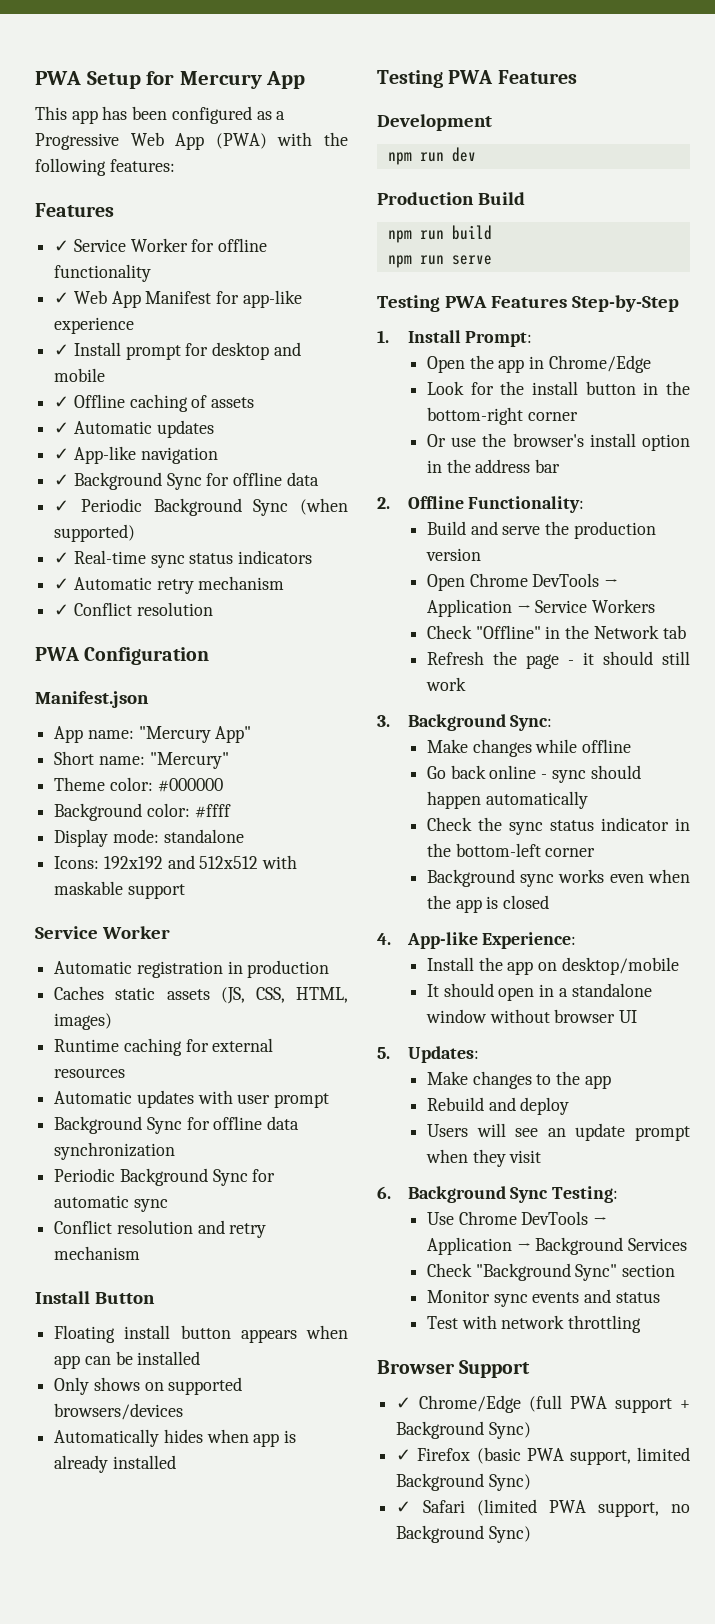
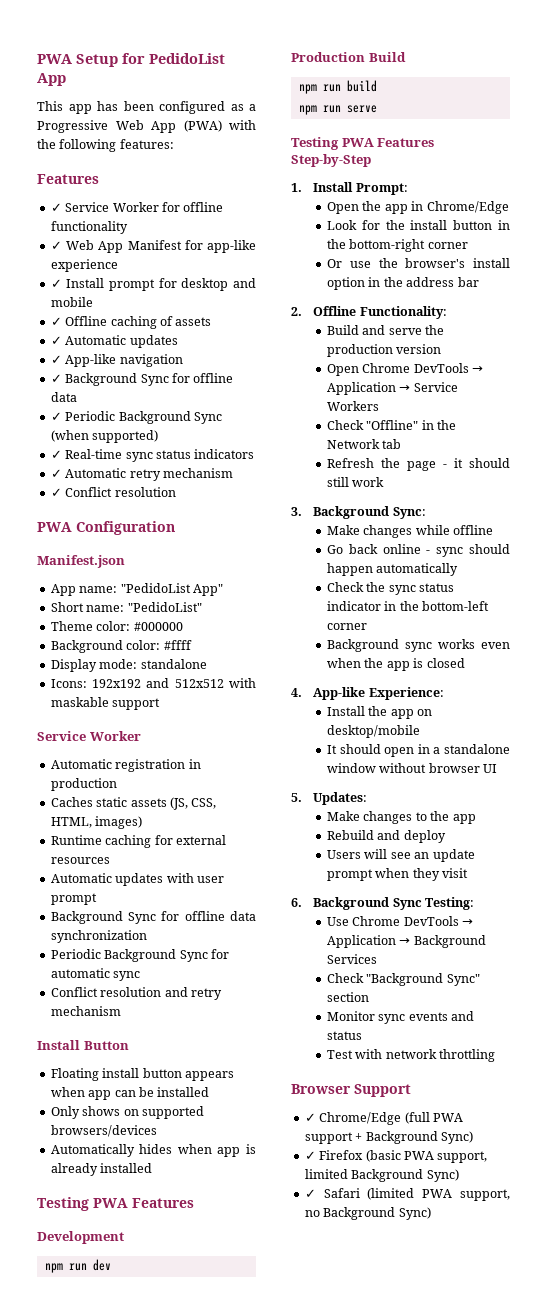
- PWA Setup for Mercury App
+ PWA Setup for PedidoList App
- App name: "Mercury App"
+ App name: "PedidoList App"
- Short name: "Mercury"
+ Short name: "PedidoList"

